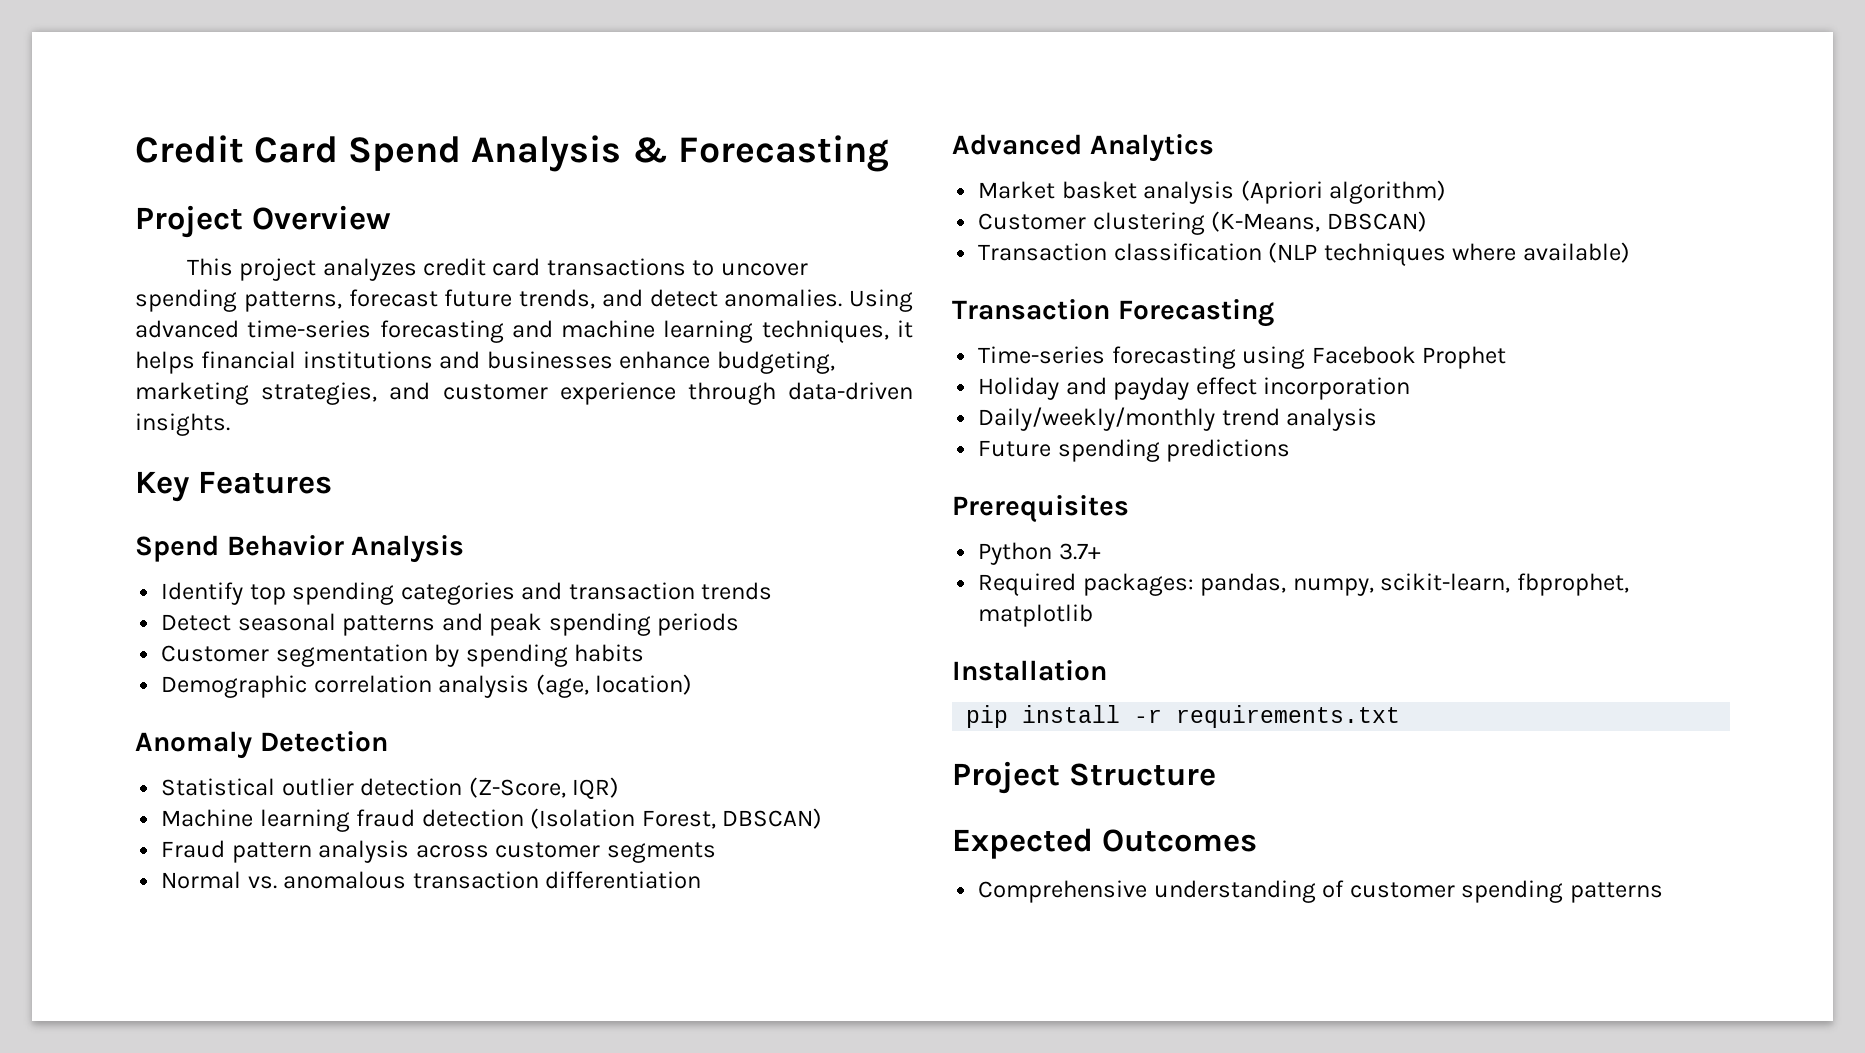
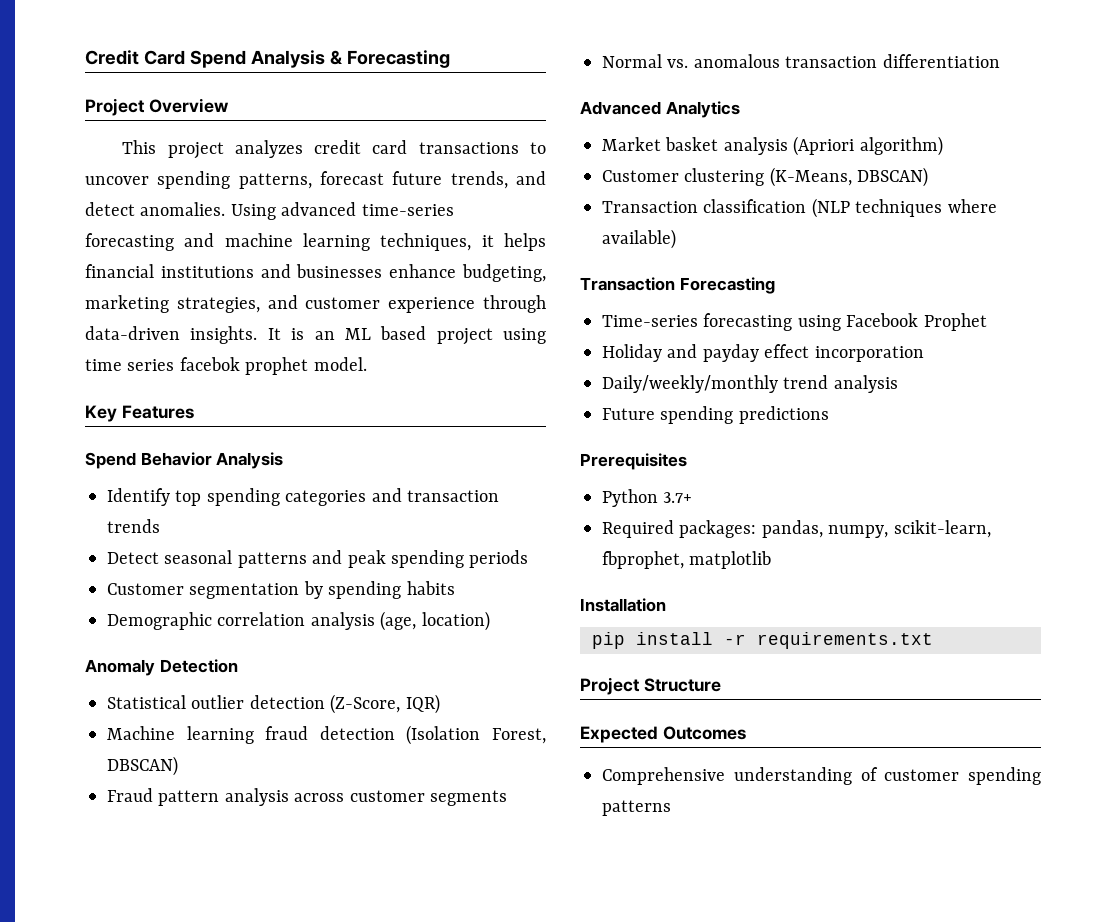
+ It is an ML based project using time series facebok prophet model.

